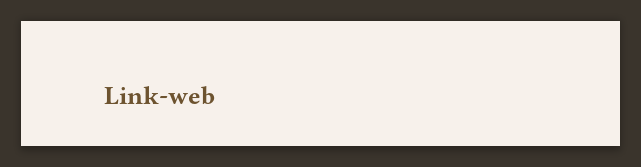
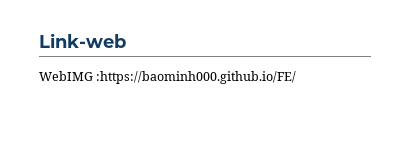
+ WebIMG :https://baominh000.github.io/FE/

